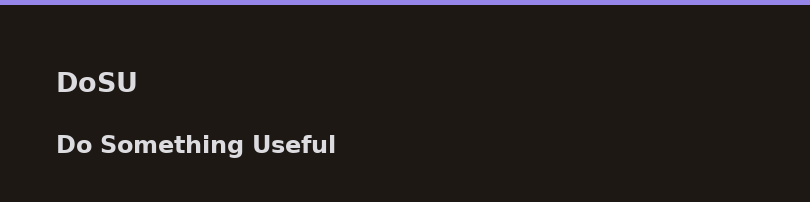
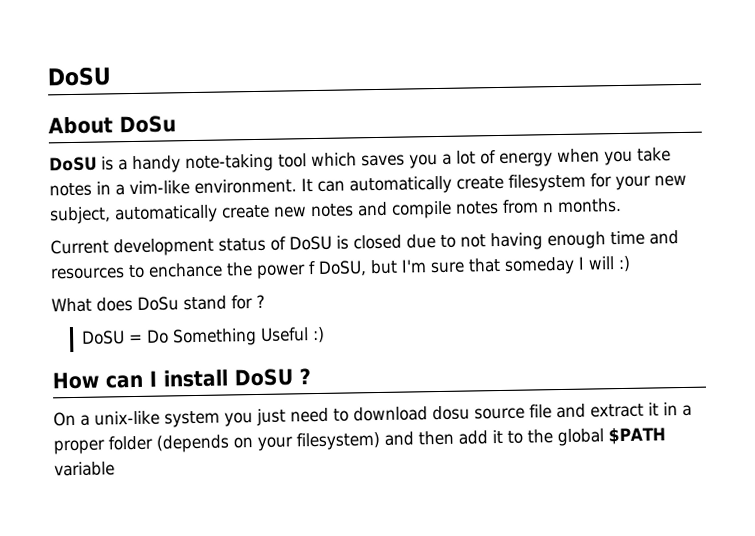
- Do Something Useful
+ About DoSu
+ DoSU is a handy note-taking tool which saves you a lot of energy when you take notes in a vim-like environment. It can automatically create filesystem for your new subject, automatically create new notes and compile notes from n months.
+ Current development status of DoSU is closed due to not having enough time and resources to enchance the power f DoSU, but I'm sure that someday I will :)
+ What does DoSu stand for ?
+ DoSU = Do Something Useful :)
+ How can I install DoSU ?
+ On a unix-like system you just need to download dosu source file and extract it in a proper folder (depends on your filesystem) and then add it to the global $PATH variable

